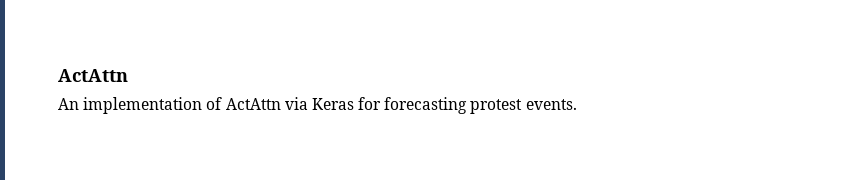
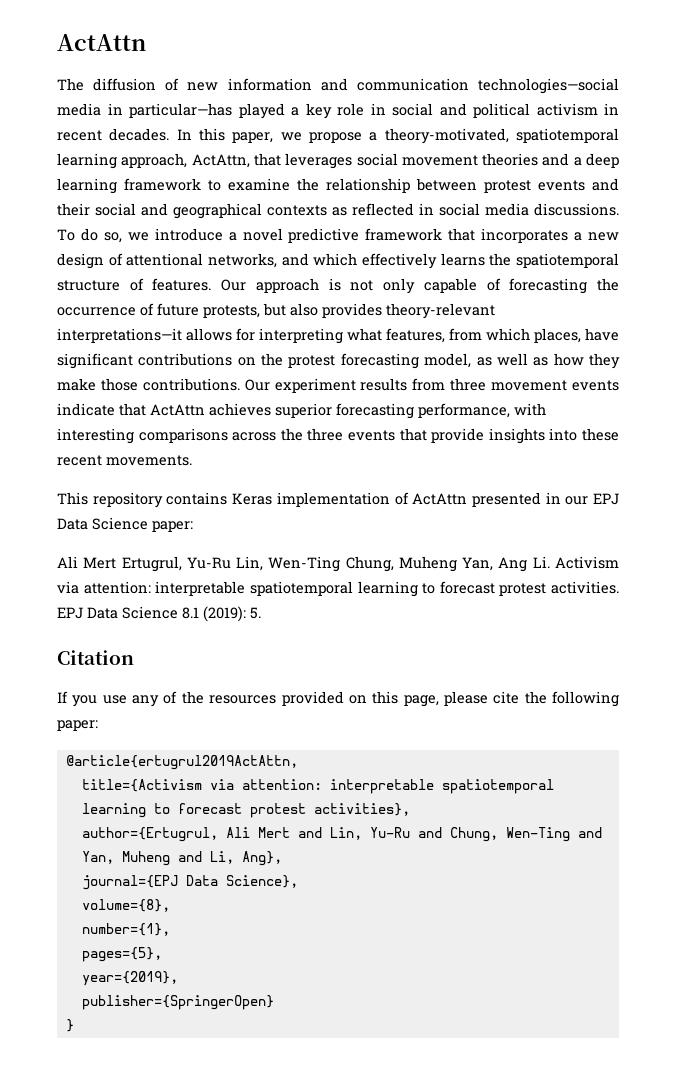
- An implementation of ActAttn via Keras for forecasting protest events.
+ The diffusion of new information and communication technologies—social media in particular—has played a key role in social and political activism in recent decades. In this paper, we propose a theory-motivated, spatiotemporal learning approach, ActAttn, that leverages social movement theories and a deep learning framework to examine the relationship between protest events and their social and geographical contexts as reflected in social media discussions. To do so, we introduce a novel predictive framework that incorporates a new design of attentional networks, and which effectively learns the spatiotemporal structure of features. Our approach is not only capable of forecasting the occurrence of future protests, but also provides theory-relevant interpretations—it allows for interpreting what features, from which places, have significant contributions on the protest forecasting model, as well as how they make those contributions. Our experiment results from three movement events indicate that ActAttn achieves superior forecasting performance, with interesting comparisons across the three events that provide insights into these recent movements.
+ This repository contains Keras implementation of ActAttn presented in our EPJ Data Science paper:
+ Ali Mert Ertugrul, Yu-Ru Lin, Wen-Ting Chung, Muheng Yan, Ang Li. Activism via attention: interpretable spatiotemporal learning to forecast protest activities. EPJ Data Science 8.1 (2019): 5.
+ Citation
+ If you use any of the resources provided on this page, please cite the following paper:
+ @article{ertugrul2019ActAttn,
+ title={Activism via attention: interpretable spatiotemporal learning to forecast protest activities},
+ author={Ertugrul, Ali Mert and Lin, Yu-Ru and Chung, Wen-Ting and Yan, Muheng and Li, Ang},
+ journal={EPJ Data Science},
+ volume={8},
+ number={1},
+ pages={5},
+ year={2019},
+ publisher={SpringerOpen}
+ }

